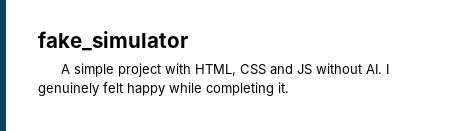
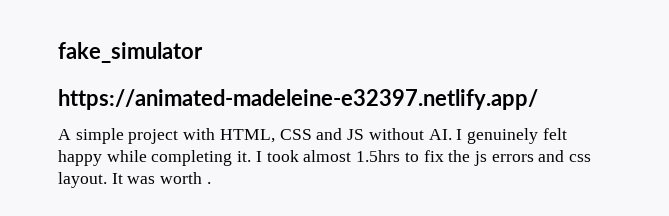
+ https://animated-madeleine-e32397.netlify.app/
+ I took almost 1.5hrs to fix the js errors and css layout. It was worth .

